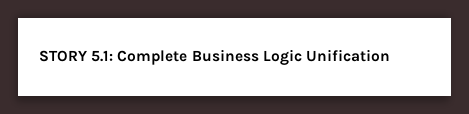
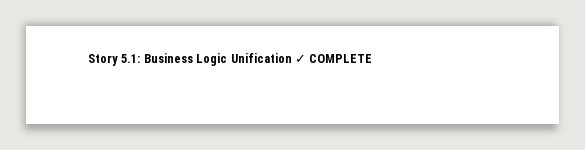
- STORY 5.1: Complete Business Logic Unification
+ Story 5.1: Business Logic Unification ✓ COMPLETE

